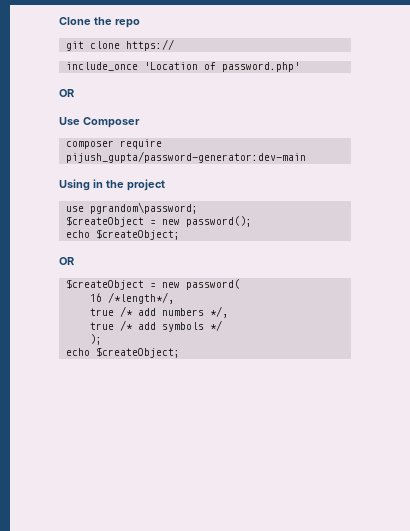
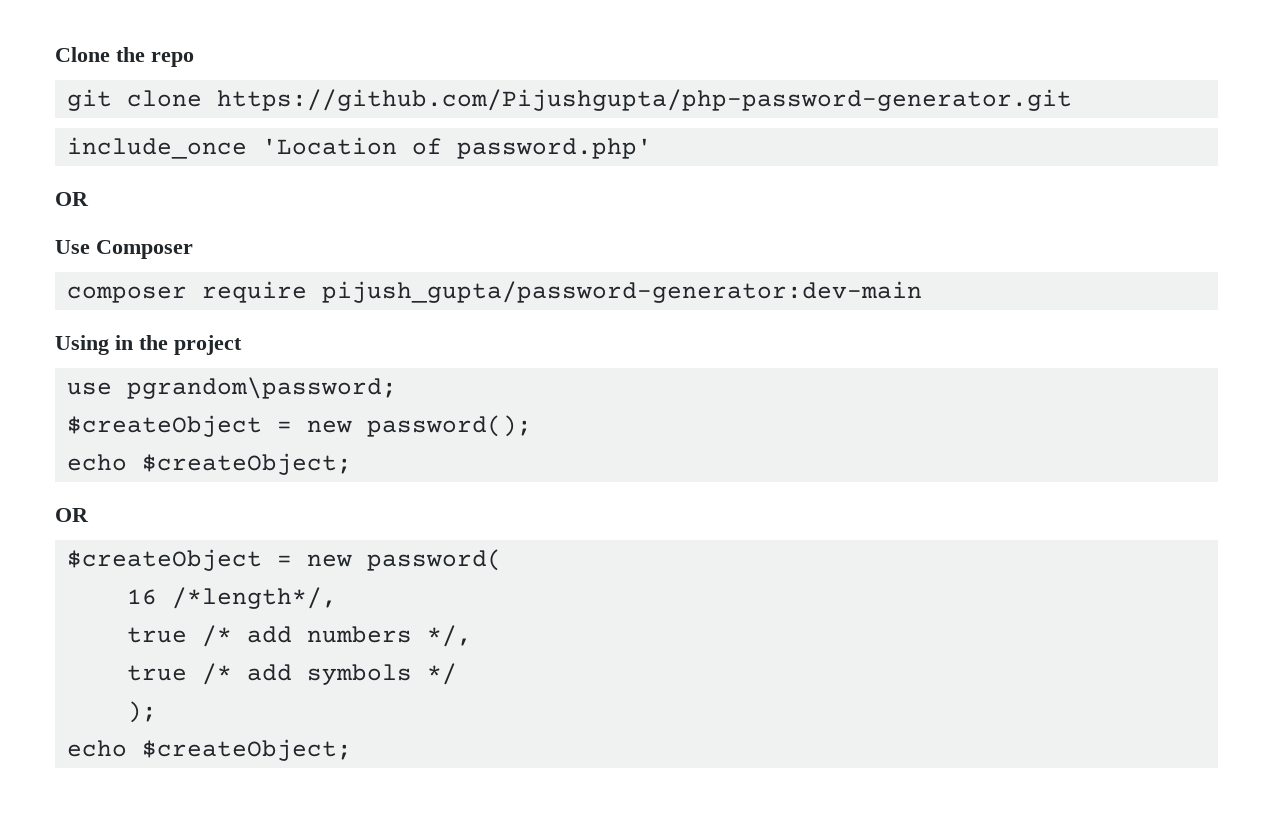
- git clone https://
+ git clone https://github.com/Pijushgupta/php-password-generator.git

